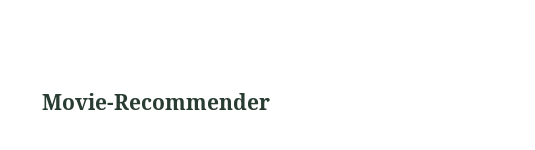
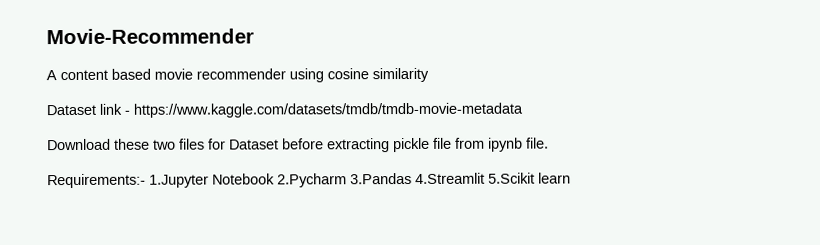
+ A content based movie recommender using cosine similarity
+ Dataset link - https://www.kaggle.com/datasets/tmdb/tmdb-movie-metadata
+ Download these two files for Dataset before extracting pickle file from ipynb file.
+ Requirements:- 1.Jupyter Notebook 2.Pycharm 3.Pandas 4.Streamlit 5.Scikit learn

